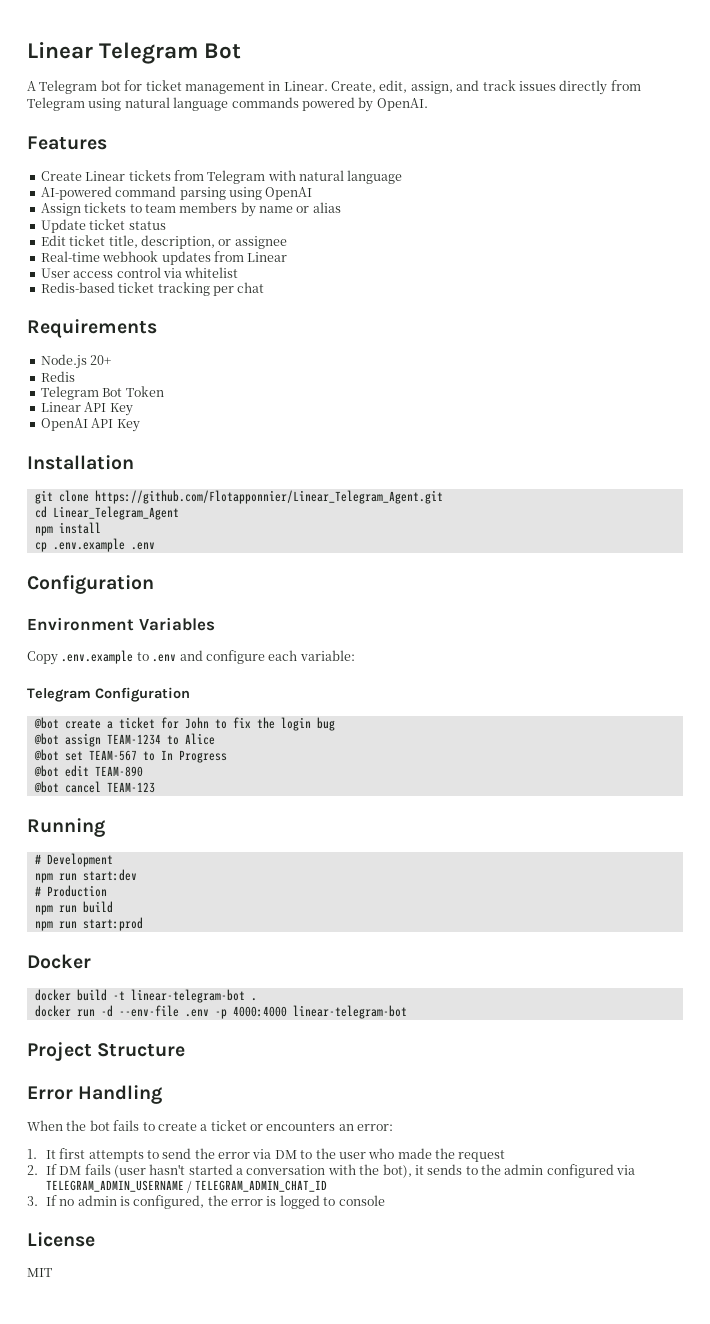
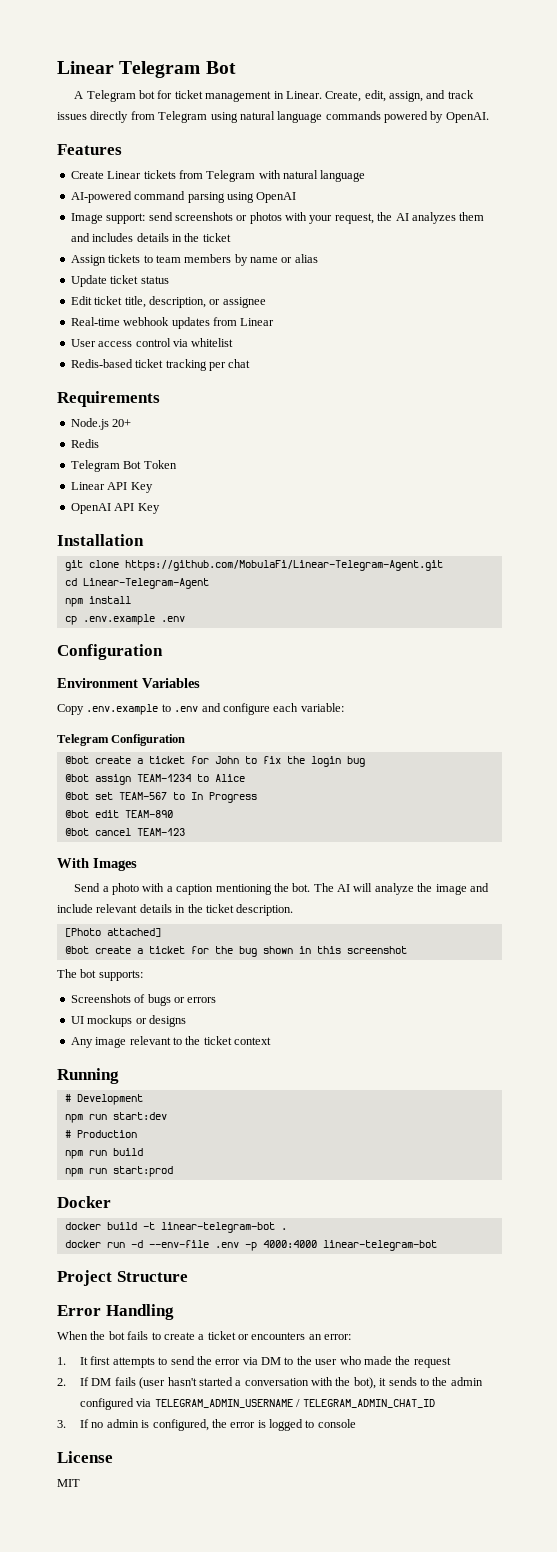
+ Image support: send screenshots or photos with your request, the AI analyzes them and includes details in the ticket
- git clone https://github.com/Flotapponnier/Linear_Telegram_Agent.git
+ git clone https://github.com/MobulaFi/Linear-Telegram-Agent.git
- cd Linear_Telegram_Agent
+ cd Linear-Telegram-Agent
+ With Images
+ Send a photo with a caption mentioning the bot. The AI will analyze the image and include relevant details in the ticket description.
+ [Photo attached]
+ @bot create a ticket for the bug shown in this screenshot
+ The bot supports:
+ Screenshots of bugs or errors
+ UI mockups or designs
+ Any image relevant to the ticket context

